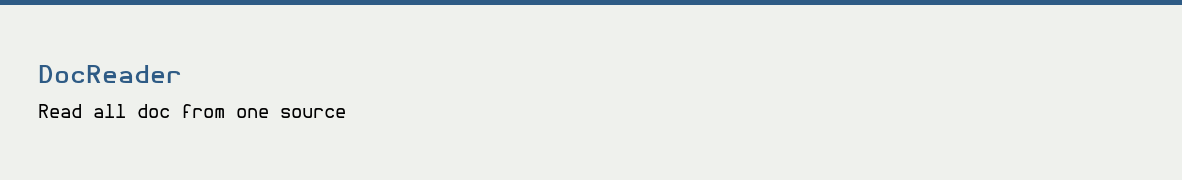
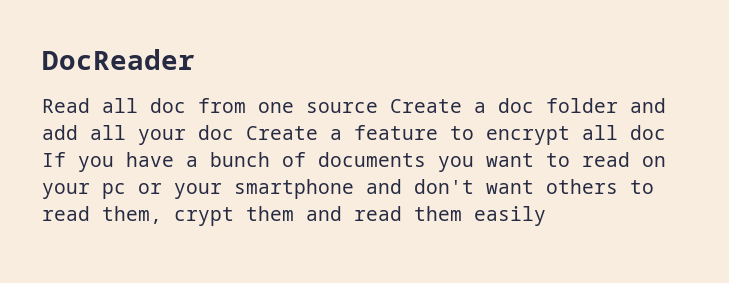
- Read all doc from one source
+ Read all doc from one source Create a doc folder and add all your doc Create a feature to encrypt all doc If you have a bunch of documents you want to read on your pc or your smartphone and don't want others to read them, crypt them and read them easily

